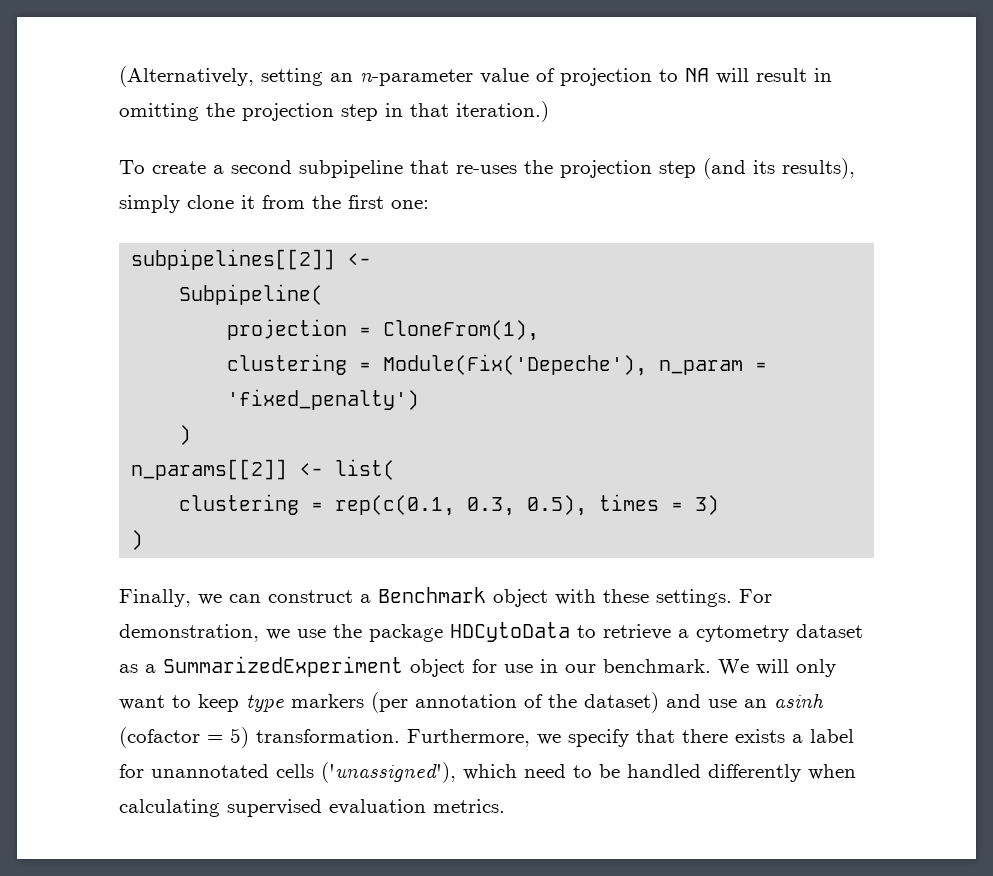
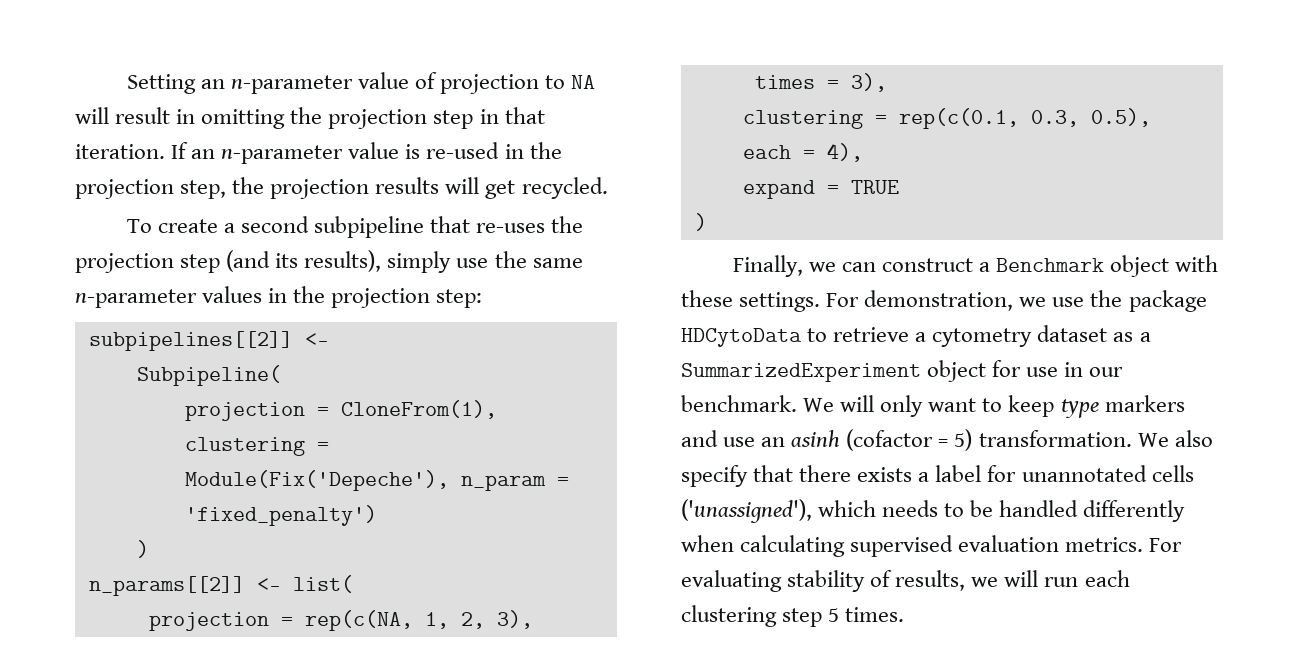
- (Alternatively, setting an n-parameter value of projection to NA will result in omitting the projection step in that iteration.)
+ Setting an n-parameter value of projection to NA will result in omitting the projection step in that iteration. If an n-parameter value is re-used in the projection step, the projection results will get recycled.
- To create a second subpipeline that re-uses the projection step (and its results), simply clone it from the first one:
+ To create a second subpipeline that re-uses the projection step (and its results), simply use the same n-parameter values in the projection step:
+ projection = rep(c(NA, 1, 2, 3), times = 3),
- clustering = rep(c(0.1, 0.3, 0.5), times = 3)
+ clustering = rep(c(0.1, 0.3, 0.5), each = 4),
+ expand = TRUE
- We will only want to keep type markers (per annotation of the dataset) and use an asinh (cofactor = 5) transformation.
+ We will only want to keep type markers and use an asinh (cofactor = 5) transformation.
- Furthermore, we specify that there exists a label for unannotated cells ('unassigned'), which need to be handled differently when calculating supervised evaluation metrics.
+ We also specify that there exists a label for unannotated cells ('unassigned'), which needs to be handled differently when calculating supervised evaluation metrics.
+ For evaluating stability of results, we will run each clustering step 5 times.

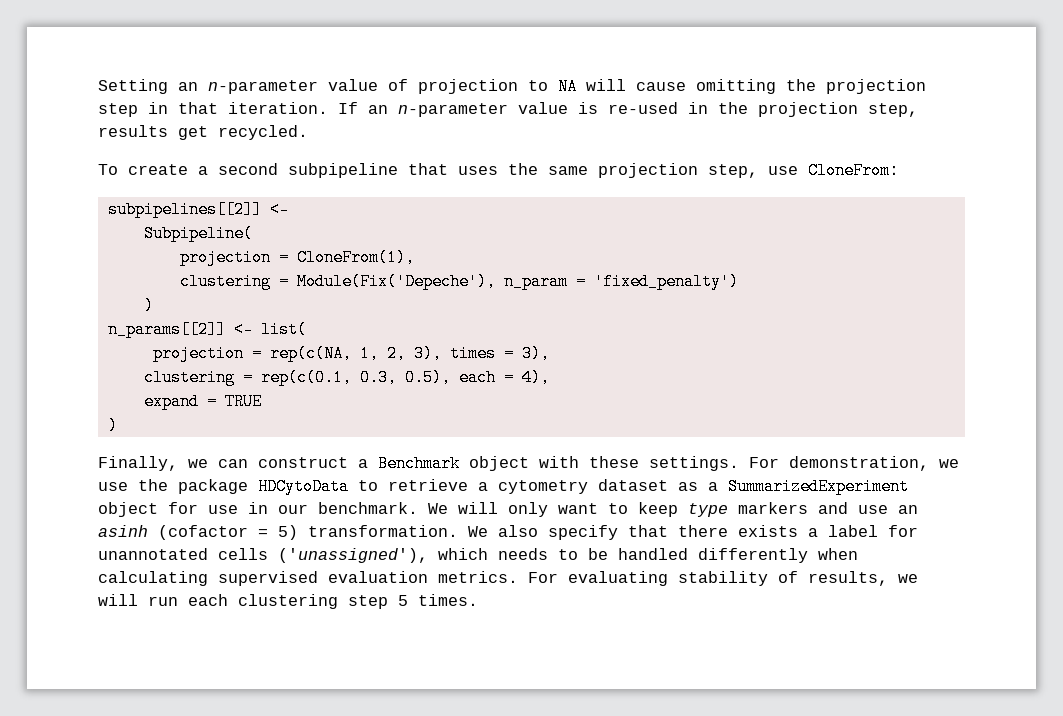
- Setting an n-parameter value of projection to NA will result in omitting the projection step in that iteration.
+ Setting an n-parameter value of projection to NA will cause omitting the projection step in that iteration.
- If an n-parameter value is re-used in the projection step, the projection results will get recycled.
+ If an n-parameter value is re-used in the projection step, results get recycled.
- To create a second subpipeline that re-uses the projection step (and its results), simply use the same n-parameter values in the projection step:
+ To create a second subpipeline that uses the same projection step, use CloneFrom:

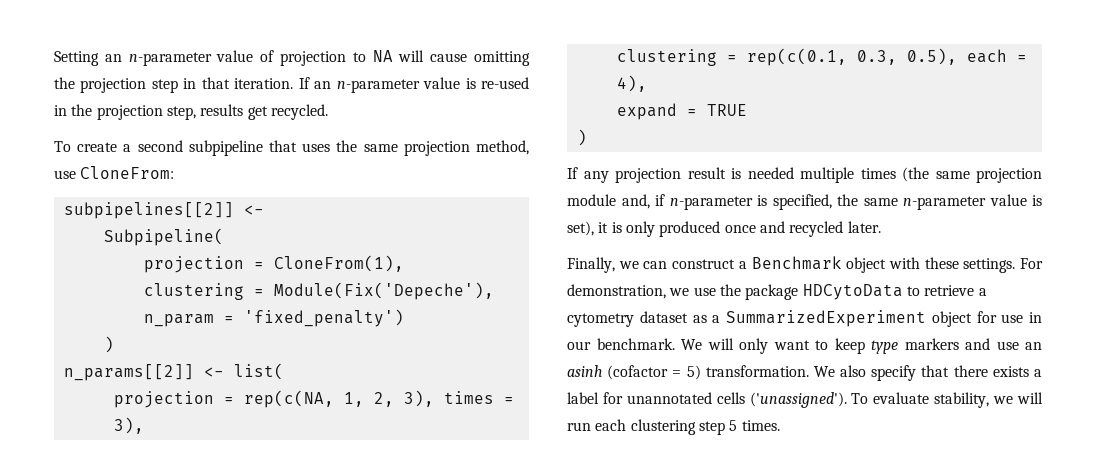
- To create a second subpipeline that uses the same projection step, use CloneFrom:
+ To create a second subpipeline that uses the same projection method, use CloneFrom:
+ If any projection result is needed multiple times (the same projection module and, if n-parameter is specified, the same n-parameter value is set), it is only produced once and recycled later.
- We also specify that there exists a label for unannotated cells ('unassigned'), which needs to be handled differently when calculating supervised evaluation metrics. For evaluating stability of results, we will run each clustering step 5 times.
+ We also specify that there exists a label for unannotated cells ('unassigned'). To evaluate stability, we will run each clustering step 5 times.

